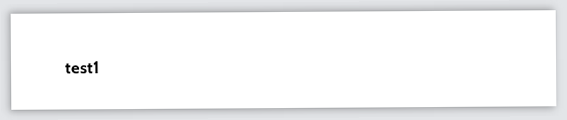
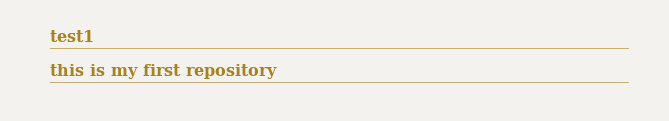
+ this is my first repository

